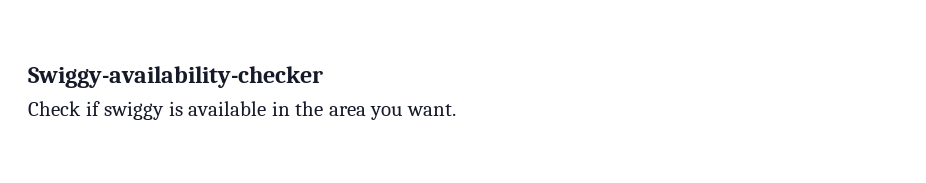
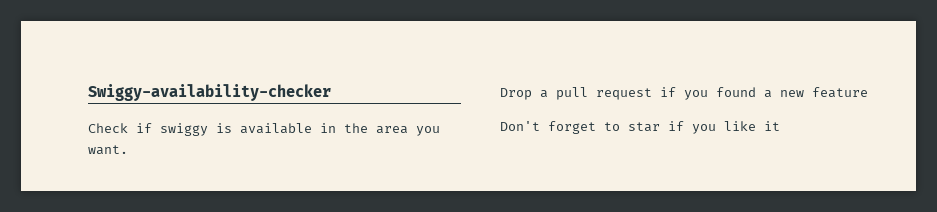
+ Drop a pull request if you found a new feature
+ Don't forget to star if you like it

